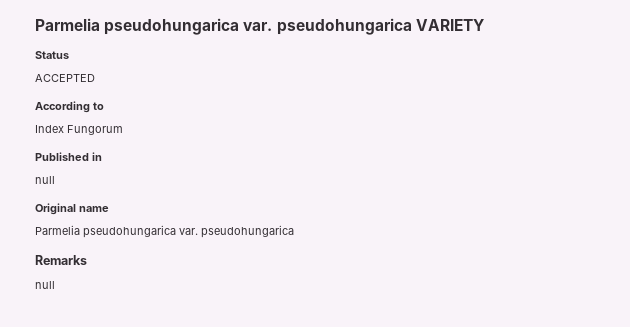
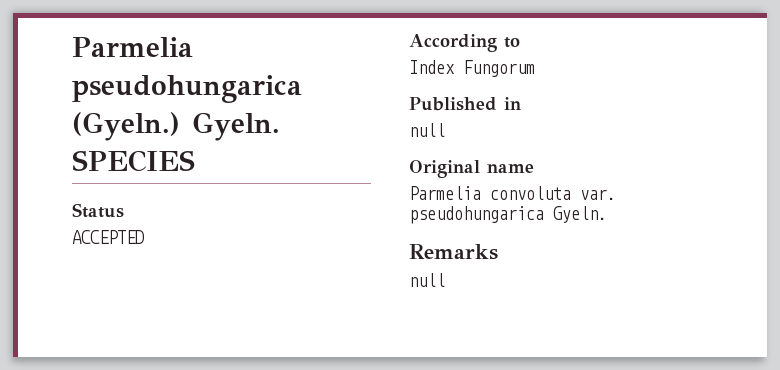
- Parmelia pseudohungarica var. pseudohungarica VARIETY
+ Parmelia pseudohungarica (Gyeln.) Gyeln. SPECIES
  Original name
- Parmelia pseudohungarica var. pseudohungarica
+ Parmelia convoluta var. pseudohungarica Gyeln.

